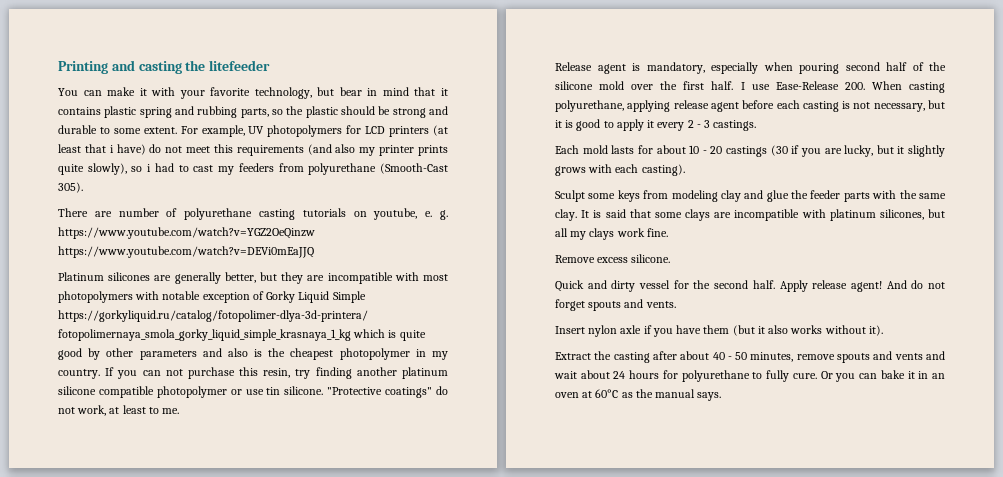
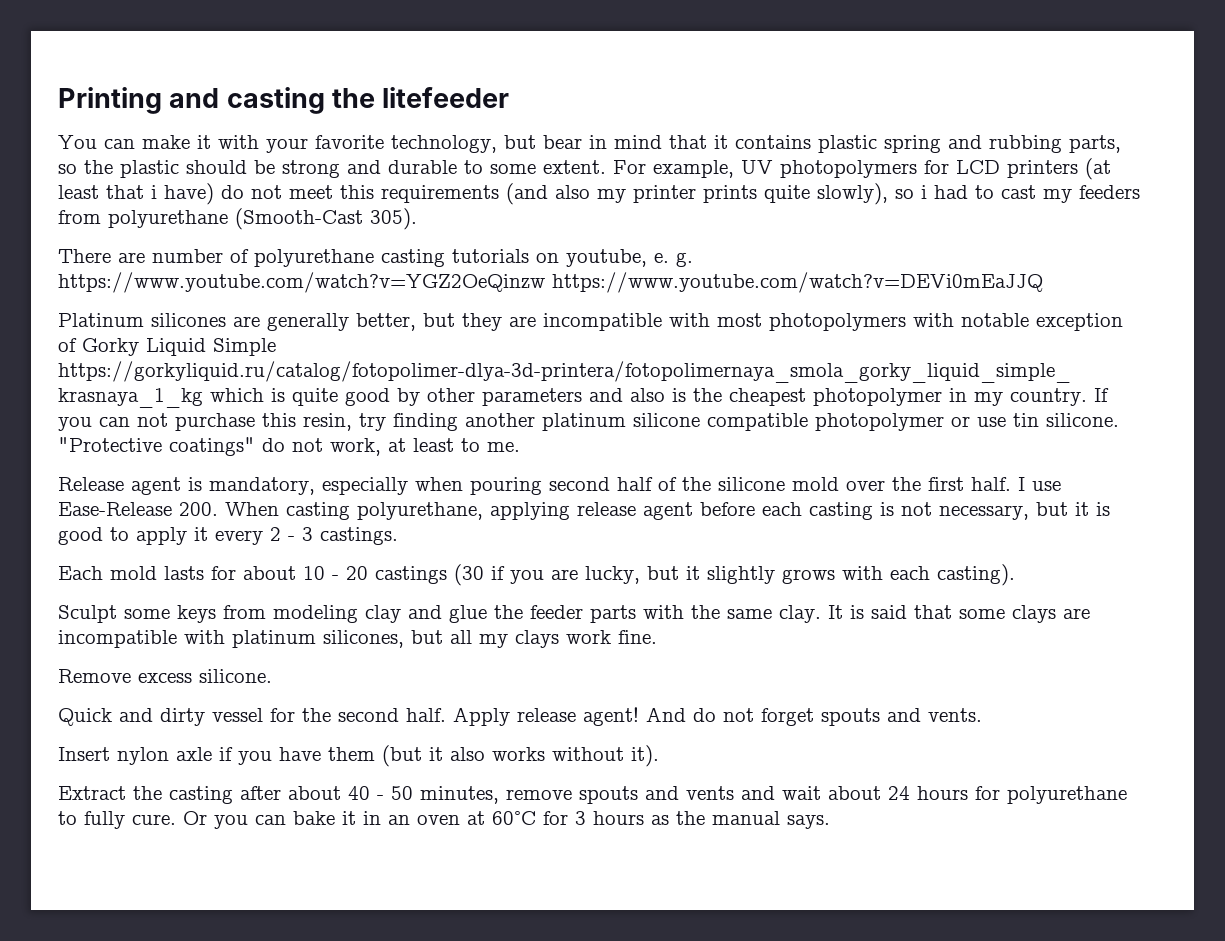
- Or you can bake it in an oven at 60°C as the manual says.
+ Or you can bake it in an oven at 60°C for 3 hours as the manual says.

